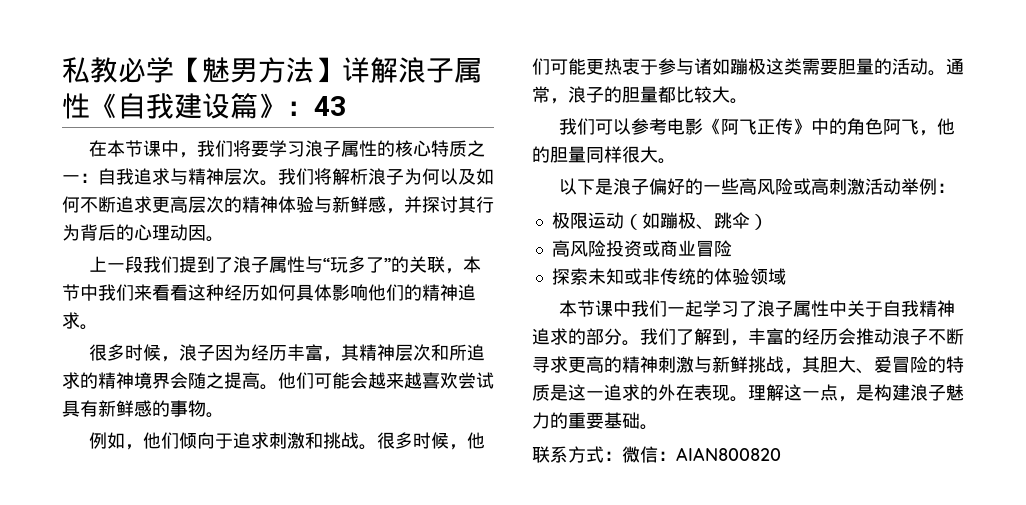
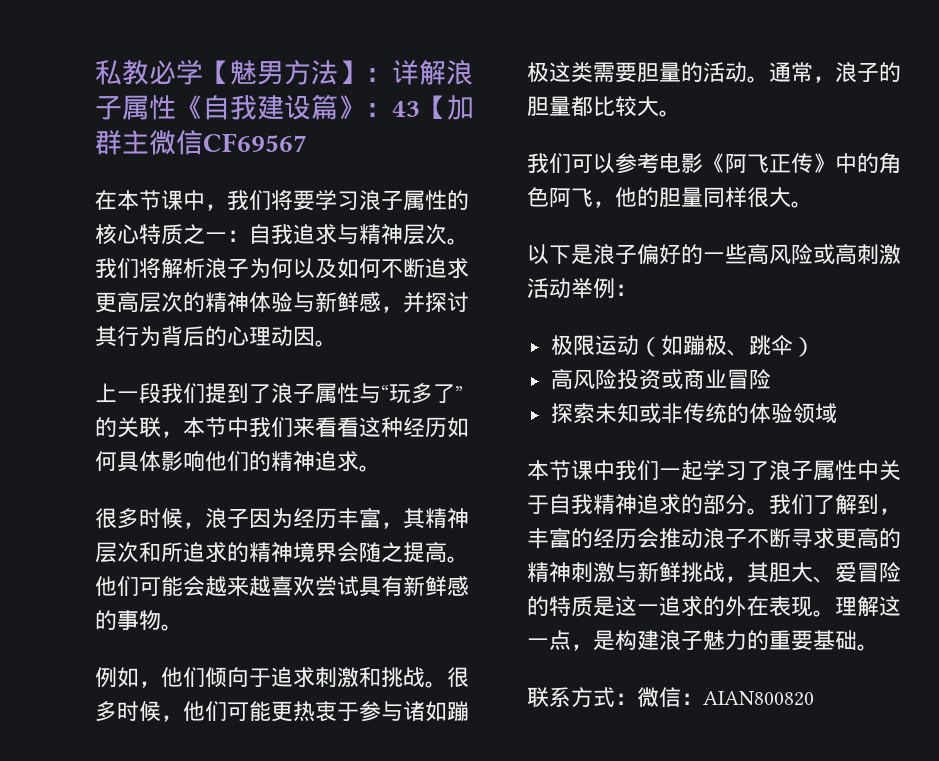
- 私教必学【魅男方法】详解浪子属性《自我建设篇》：43
+ 私教必学【魅男方法】：详解浪子属性《自我建设篇》：43【加群主微信CF69567

